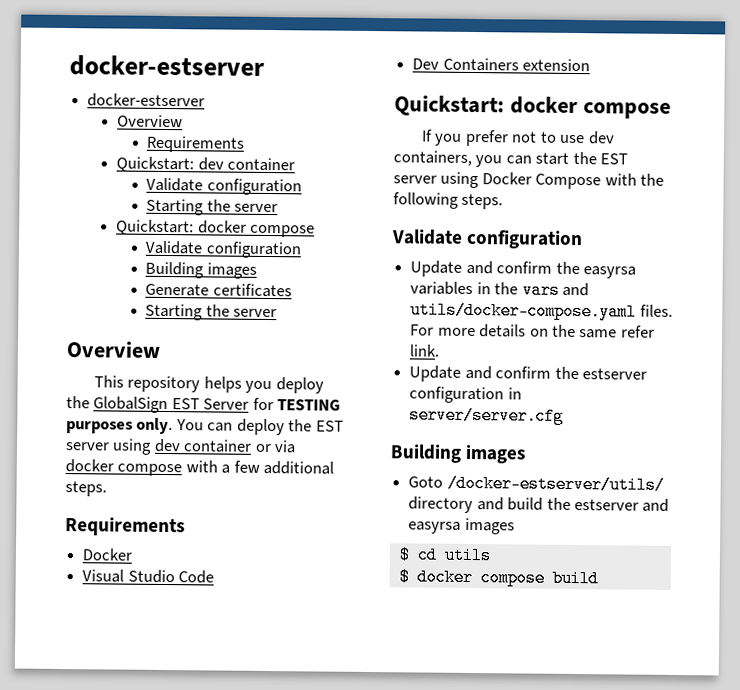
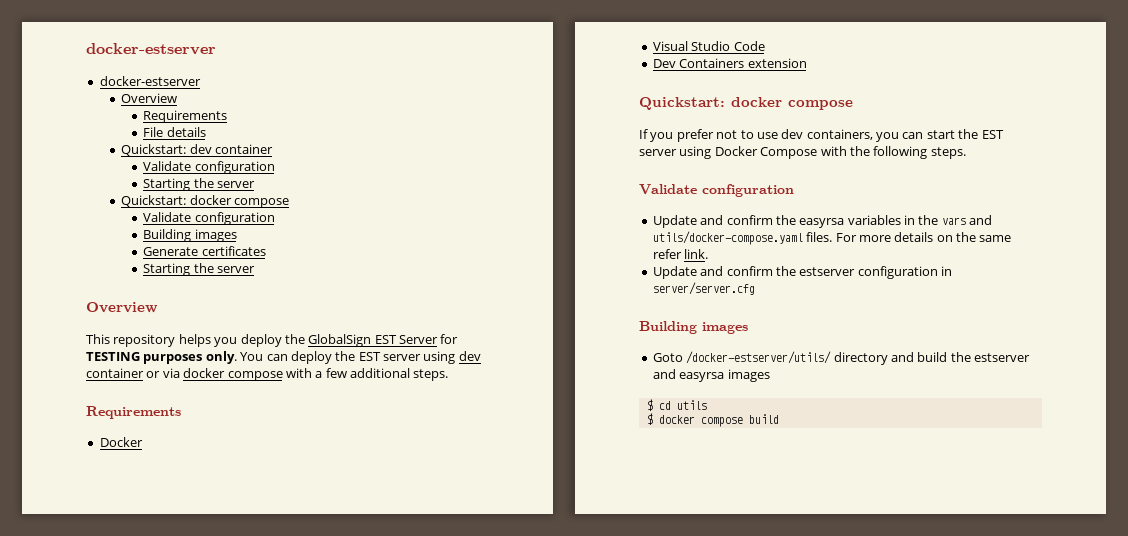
+ File details

